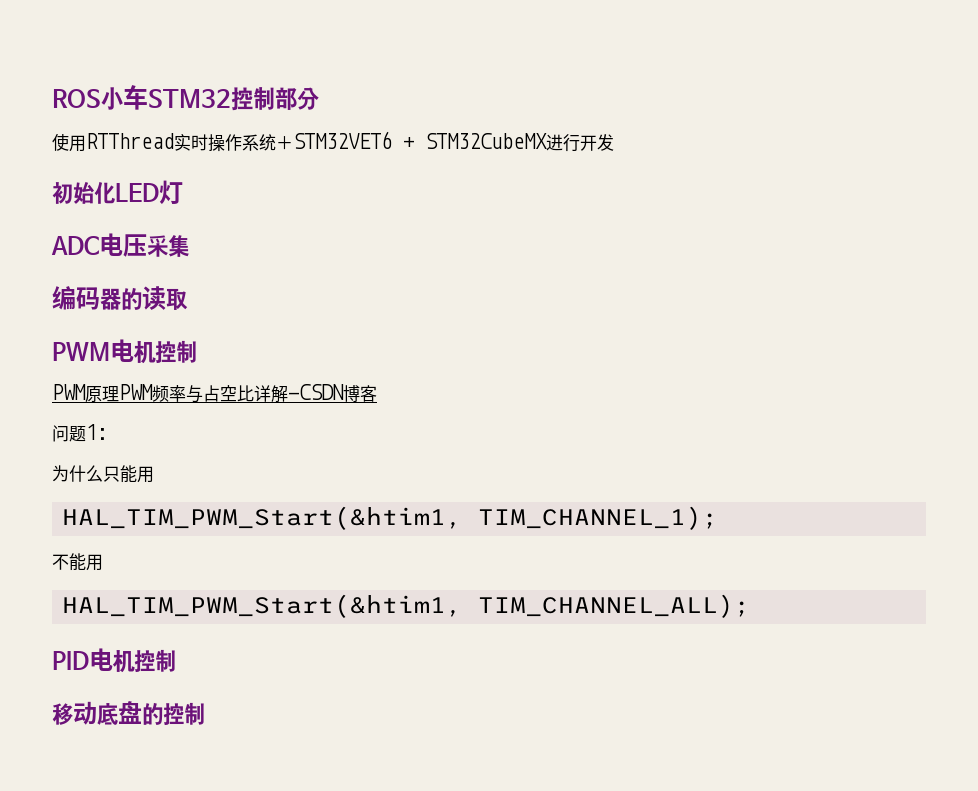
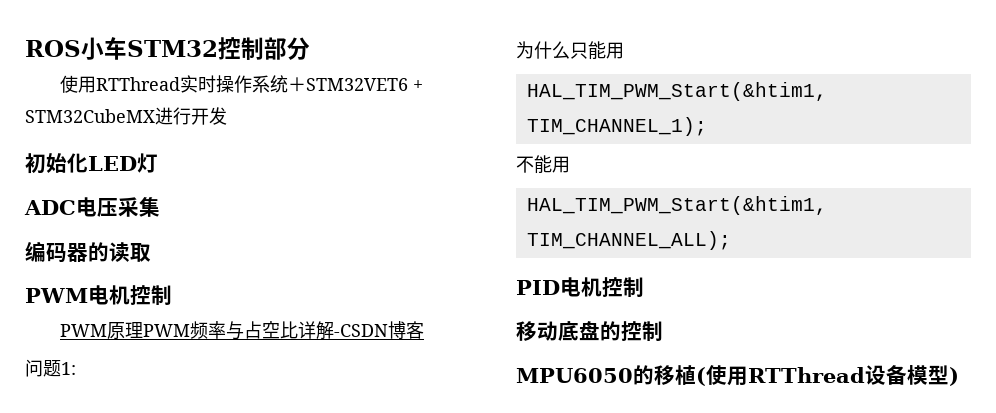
+ MPU6050的移植(使用RTThread设备模型)

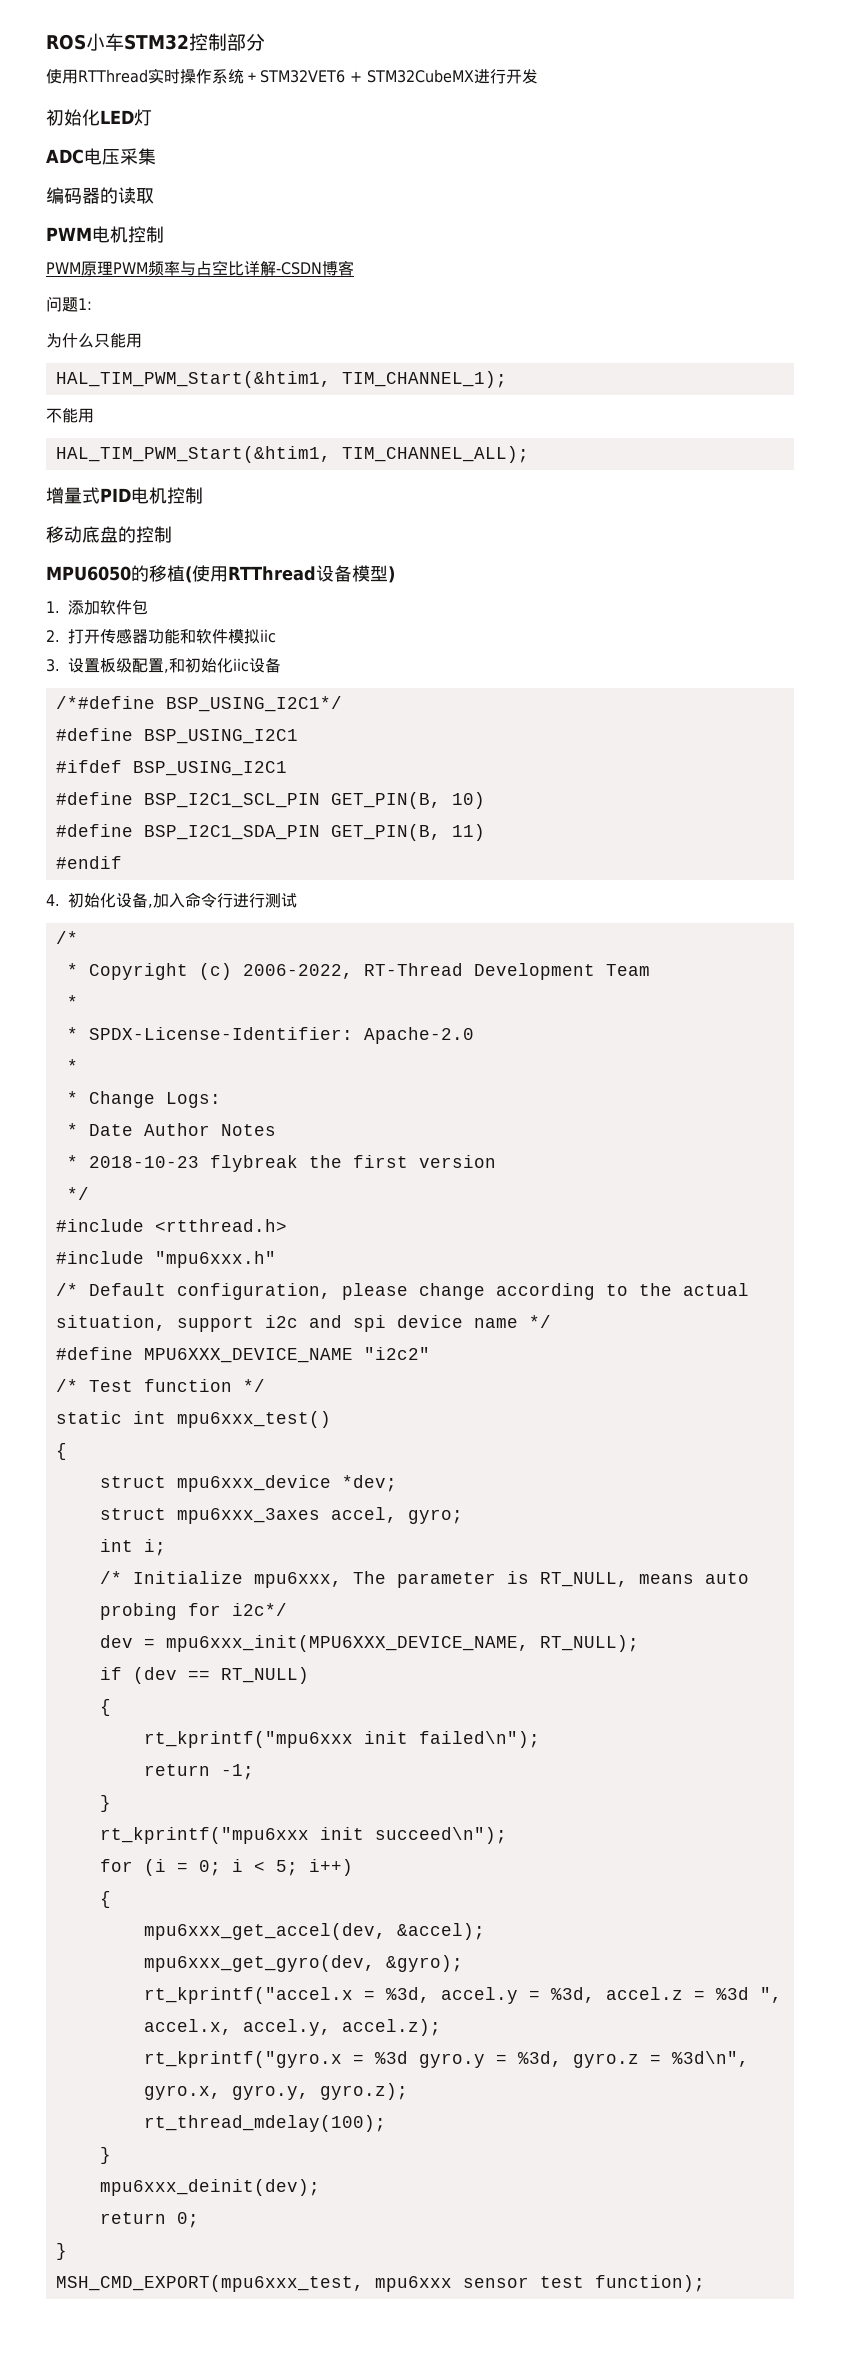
- PID电机控制
+ 增量式PID电机控制
+ 1.添加软件包
+ 2.打开传感器功能和软件模拟iic
+ 3.设置板级配置,和初始化iic设备
+ /*#define BSP_USING_I2C1*/
+ #define BSP_USING_I2C1
+ #ifdef BSP_USING_I2C1
+ #define BSP_I2C1_SCL_PIN GET_PIN(B, 10)
+ #define BSP_I2C1_SDA_PIN GET_PIN(B, 11)
+ #endif
+ 4.初始化设备,加入命令行进行测试
+ /*
+ * Copyright (c) 2006-2022, RT-Thread Development Team
+ *
+ * SPDX-License-Identifier: Apache-2.0
+ *
+ * Change Logs:
+ * Date Author Notes
+ * 2018-10-23 flybreak the first version
+ */
+ #include <rtthread.h>
+ #include "mpu6xxx.h"
+ /* Default configuration, please change according to the actual situation, support i2c and spi device name */
+ #define MPU6XXX_DEVICE_NAME "i2c2"
+ /* Test function */
+ static int mpu6xxx_test()
+ {
+ struct mpu6xxx_device *dev;
+ struct mpu6xxx_3axes accel, gyro;
+ int i;
+ /* Initialize mpu6xxx, The parameter is RT_NULL, means auto probing for i2c*/
+ dev = mpu6xxx_init(MPU6XXX_DEVICE_NAME, RT_NULL);
+ if (dev == RT_NULL)
+ {
+ rt_kprintf("mpu6xxx init failed\n");
+ return -1;
+ }
+ rt_kprintf("mpu6xxx init succeed\n");
+ for (i = 0; i < 5; i++)
+ {
+ mpu6xxx_get_accel(dev, &accel);
+ mpu6xxx_get_gyro(dev, &gyro);
+ rt_kprintf("accel.x = %3d, accel.y = %3d, accel.z = %3d ", accel.x, accel.y, accel.z);
+ rt_kprintf("gyro.x = %3d gyro.y = %3d, gyro.z = %3d\n", gyro.x, gyro.y, gyro.z);
+ rt_thread_mdelay(100);
+ }
+ mpu6xxx_deinit(dev);
+ return 0;
+ }
+ MSH_CMD_EXPORT(mpu6xxx_test, mpu6xxx sensor test function);

